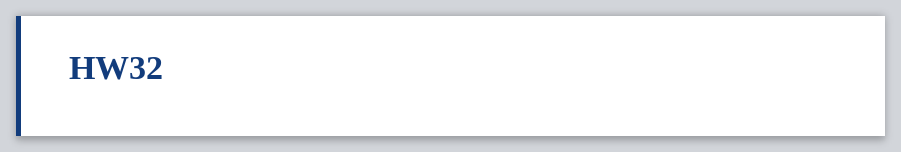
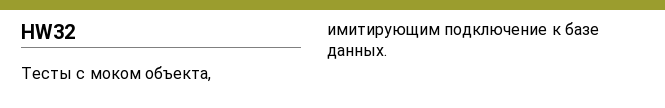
+ Тесты с моком объекта, имитирующим подключение к базе данных.

